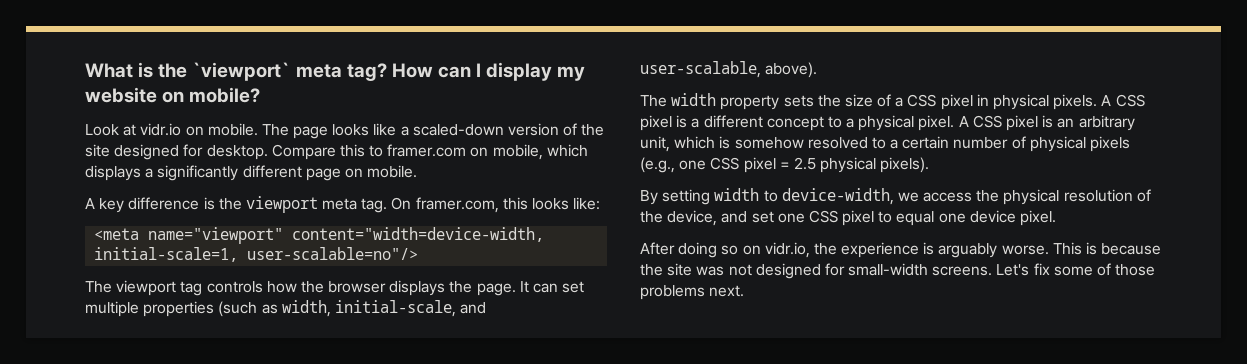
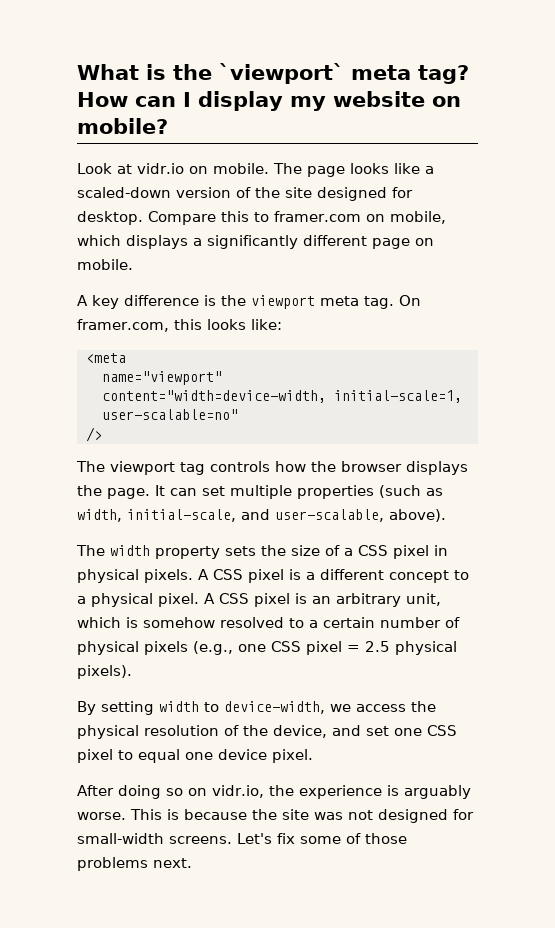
- <meta name="viewport" content="width=device-width, initial-scale=1, user-scalable=no"/>
+ <meta
+ name="viewport"
+ content="width=device-width, initial-scale=1, user-scalable=no"
+ />

